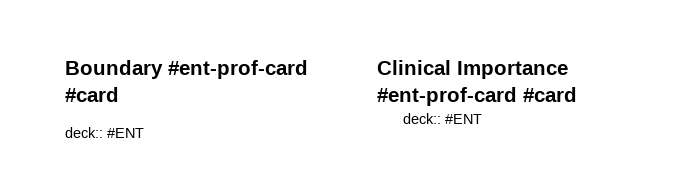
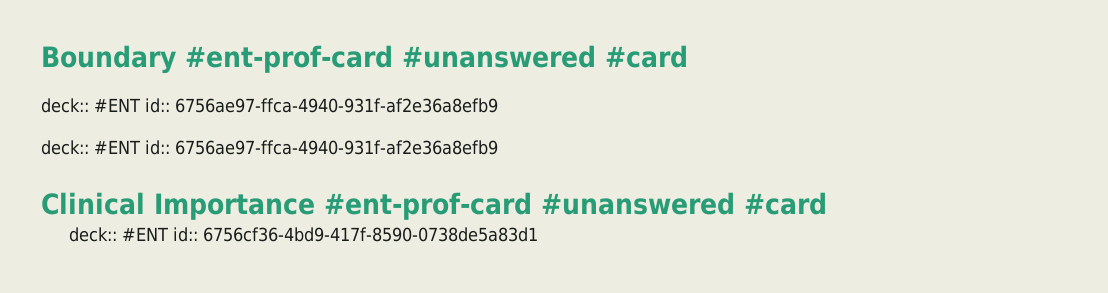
- Boundary #ent-prof-card #card
- deck:: #ENT
+ Boundary #ent-prof-card #unanswered #card
+ deck:: #ENT id:: 6756ae97-ffca-4940-931f-af2e36a8efb9
+ deck:: #ENT id:: 6756ae97-ffca-4940-931f-af2e36a8efb9
- Clinical Importance #ent-prof-card #card
- deck:: #ENT
+ Clinical Importance #ent-prof-card #unanswered #card
+ deck:: #ENT id:: 6756cf36-4bd9-417f-8590-0738de5a83d1

